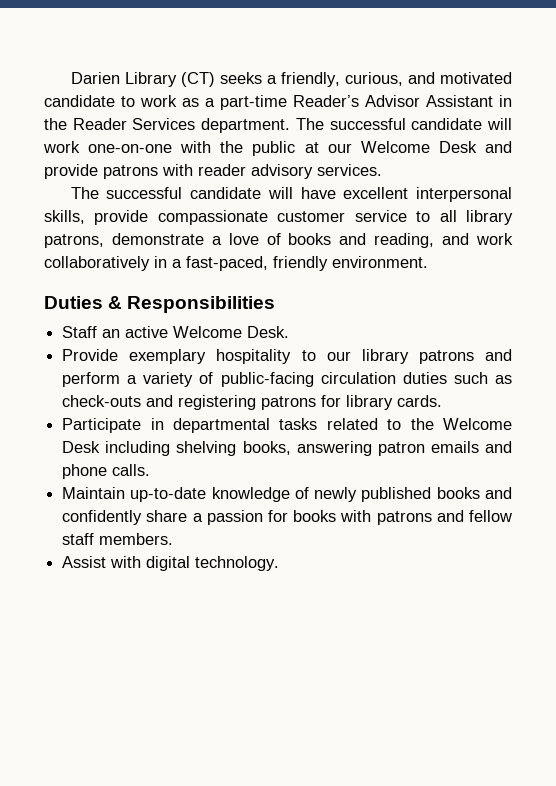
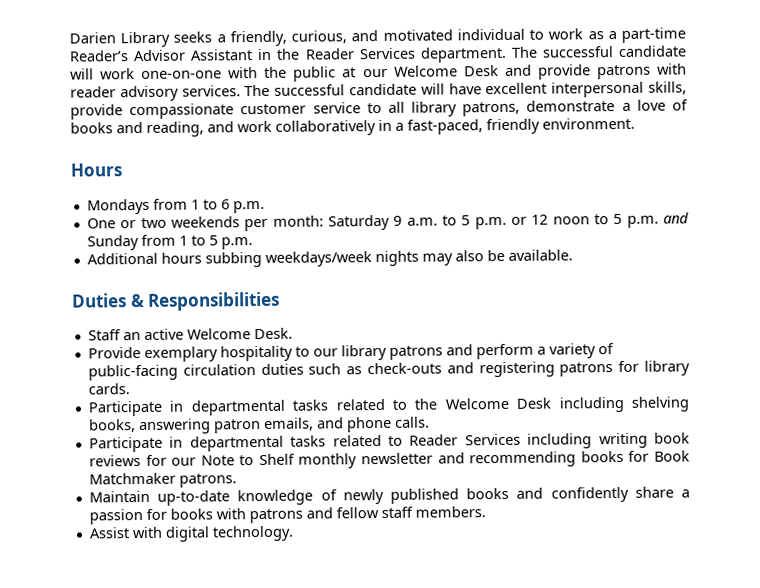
- Darien Library (CT) seeks a friendly, curious, and motivated candidate to work as a part-time Reader’s Advisor Assistant in the Reader Services department.
+ Darien Library seeks a friendly, curious, and motivated individual to work as a part-time Reader’s Advisor Assistant in the Reader Services department.
- The successful candidate will work one-on-one with the public at our Welcome Desk and provide patrons with reader advisory services.
- The successful candidate will have excellent interpersonal skills, provide compassionate customer service to all library patrons, demonstrate a love of books and reading, and work collaboratively in a fast-paced, friendly environment.
+ The successful candidate will work one-on-one with the public at our Welcome Desk and provide patrons with reader advisory services. The successful candidate will have excellent interpersonal skills, provide compassionate customer service to all library patrons, demonstrate a love of books and reading, and work collaboratively in a fast-paced, friendly environment.
+ Hours
+ Mondays from 1 to 6 p.m.
+ One or two weekends per month: Saturday 9 a.m. to 5 p.m. or 12 noon to 5 p.m. and Sunday from 1 to 5 p.m.
+ Additional hours subbing weekdays/week nights may also be available.
- Participate in departmental tasks related to the Welcome Desk including shelving books, answering patron emails and phone calls.
+ Participate in departmental tasks related to the Welcome Desk including shelving books, answering patron emails, and phone calls.
+ Participate in departmental tasks related to Reader Services including writing book reviews for our Note to Shelf monthly newsletter and recommending books for Book Matchmaker patrons.

